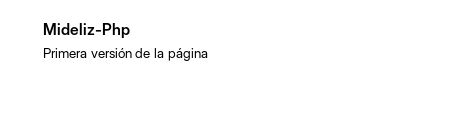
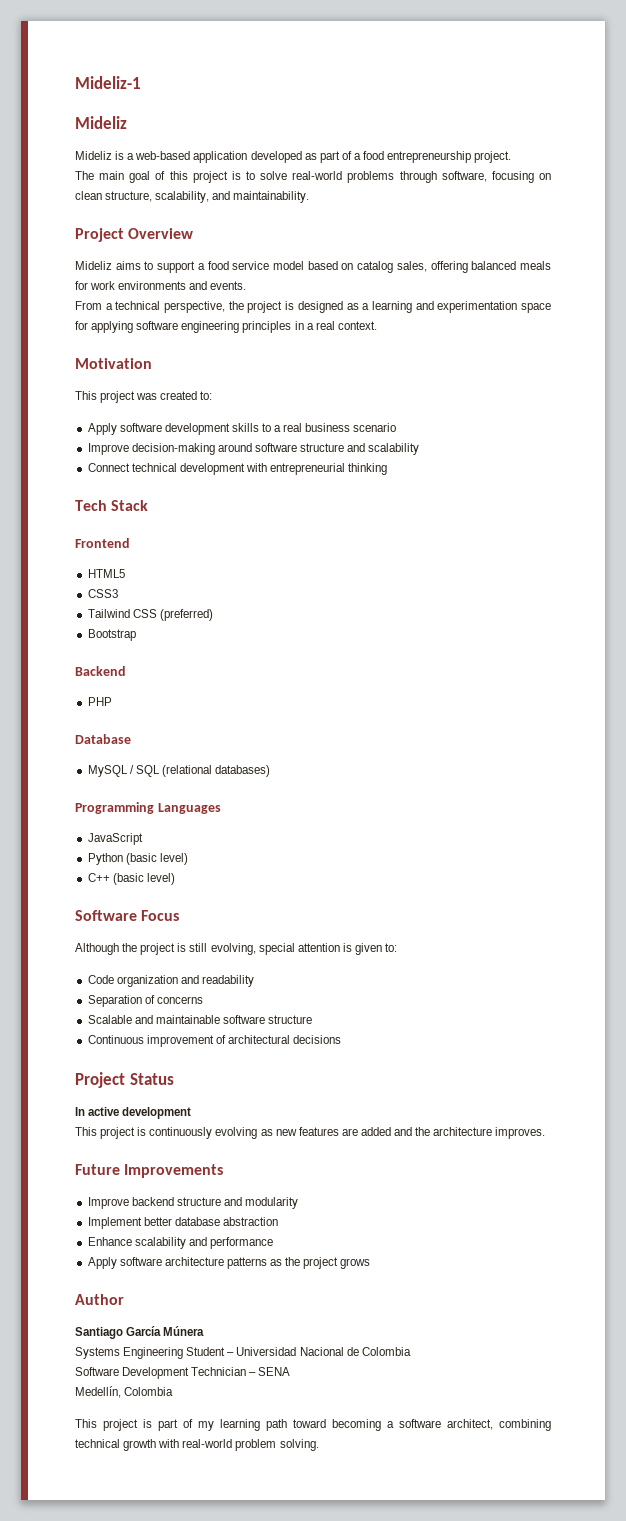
- Mideliz-Php
- Primera versión de la página
+ Mideliz-1
+ Mideliz
+ Mideliz is a web-based application developed as part of a food entrepreneurship project.
+ The main goal of this project is to solve real-world problems through software, focusing on clean structure, scalability, and maintainability.
+ Project Overview
+ Mideliz aims to support a food service model based on catalog sales, offering balanced meals for work environments and events.
+ From a technical perspective, the project is designed as a learning and experimentation space for applying software engineering principles in a real context.
+ Motivation
+ This project was created to:
+ Apply software development skills to a real business scenario
+ Improve decision-making around software structure and scalability
+ Connect technical development with entrepreneurial thinking
+ Tech Stack
+ Frontend
+ HTML5
+ CSS3
+ Tailwind CSS (preferred)
+ Bootstrap
+ Backend
+ PHP
+ Database
+ MySQL / SQL (relational databases)
+ Programming Languages
+ JavaScript
+ Python (basic level)
+ C++ (basic level)
+ Software Focus
+ Although the project is still evolving, special attention is given to:
+ Code organization and readability
+ Separation of concerns
+ Scalable and maintainable software structure
+ Continuous improvement of architectural decisions
+ Project Status
+ In active development
+ This project is continuously evolving as new features are added and the architecture improves.
+ Future Improvements
+ Improve backend structure and modularity
+ Implement better database abstraction
+ Enhance scalability and performance
+ Apply software architecture patterns as the project grows
+ Author
+ Santiago García Múnera
+ Systems Engineering Student – Universidad Nacional de Colombia
+ Software Development Technician – SENA
+ Medellín, Colombia
+ This project is part of my learning path toward becoming a software architect, combining technical growth with real-world problem solving.

